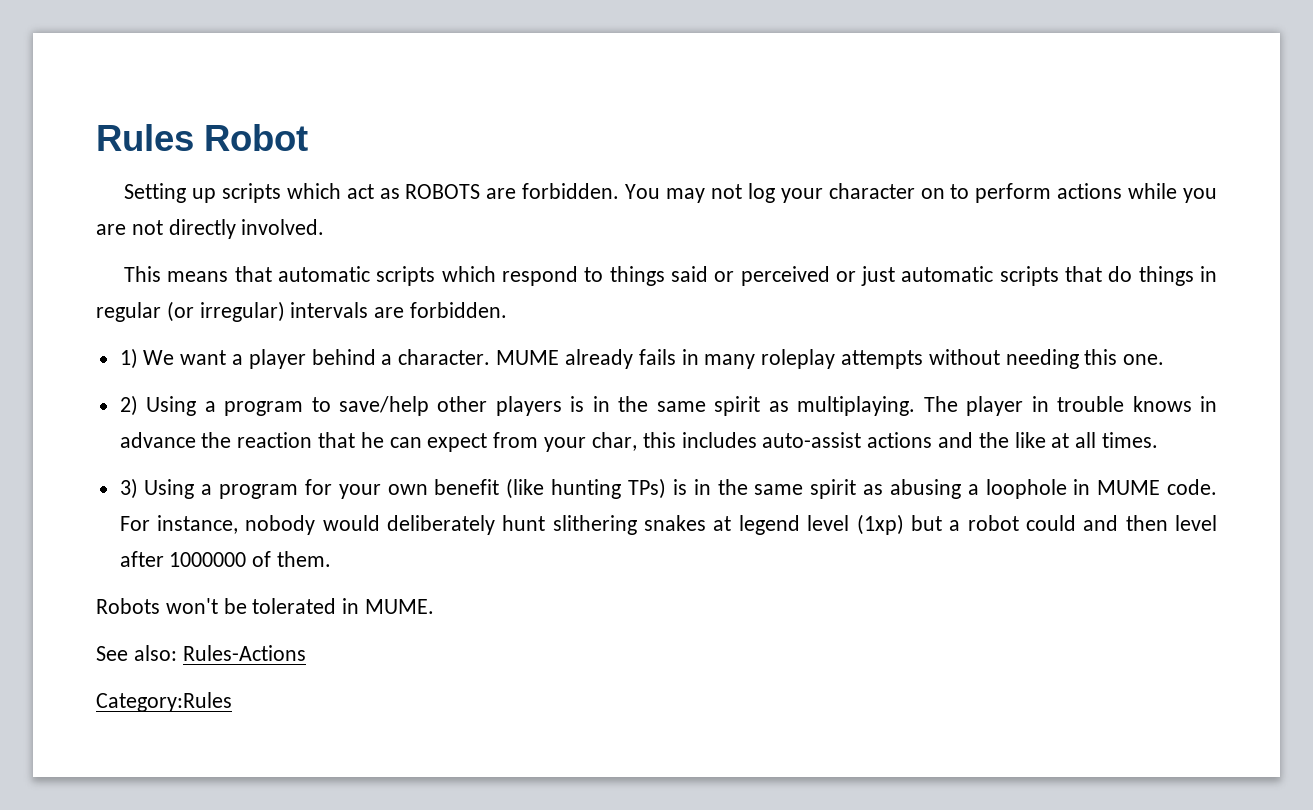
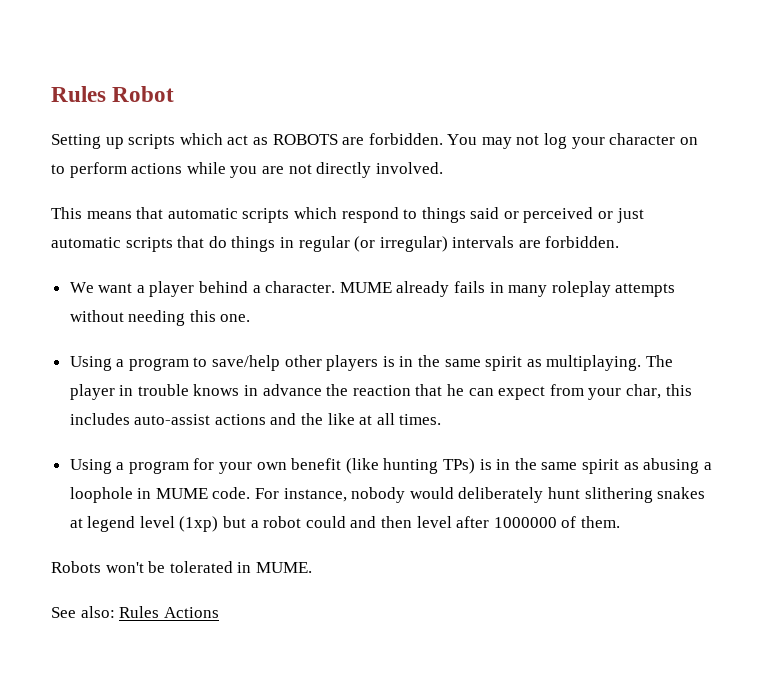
- 1) We want a player behind a character.
+ We want a player behind a character.
- 2) Using a program to save/help other players is in the same spirit as multiplaying.
+ Using a program to save/help other players is in the same spirit as multiplaying.
- 3) Using a program for your own benefit (like hunting TPs) is in the same spirit as abusing a loophole in MUME code.
+ Using a program for your own benefit (like hunting TPs) is in the same spirit as abusing a loophole in MUME code.
- See also: Rules-Actions
- Category:Rules
+ See also: Rules Actions

